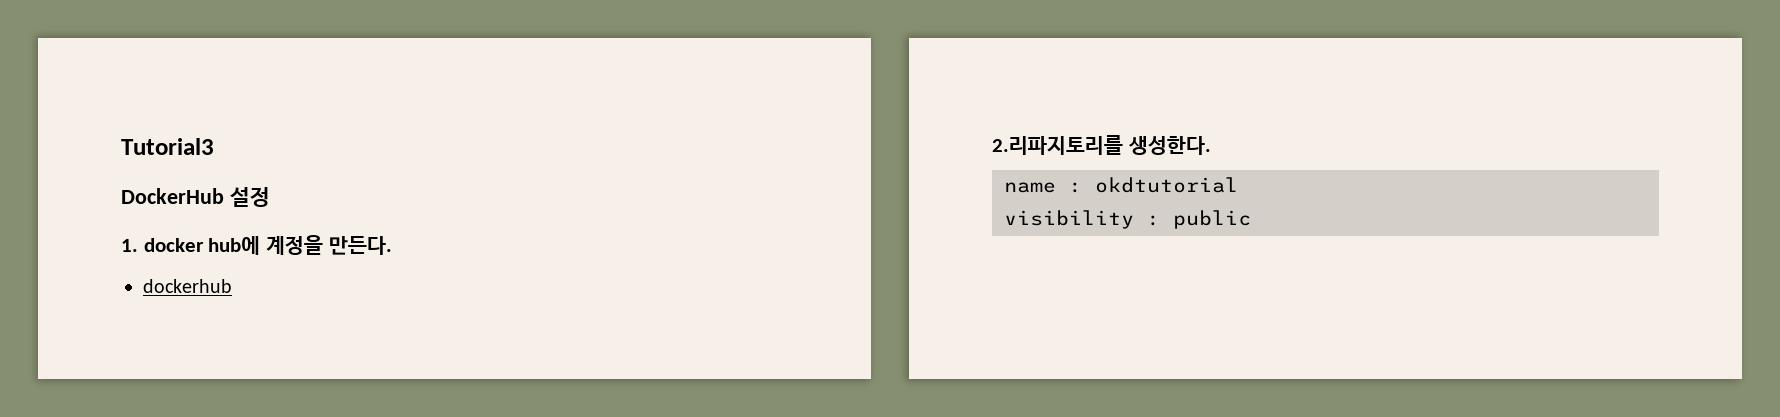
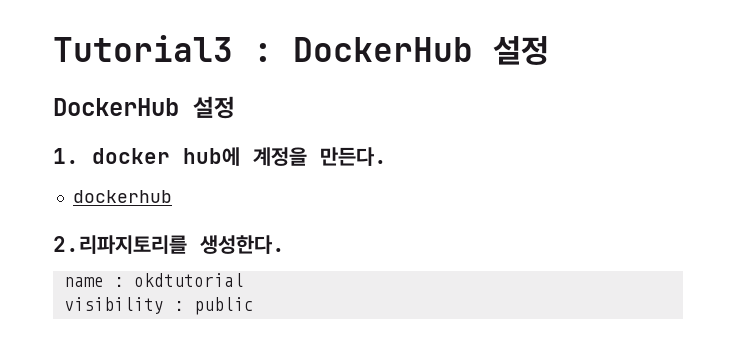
- Tutorial3
+ Tutorial3 : DockerHub 설정

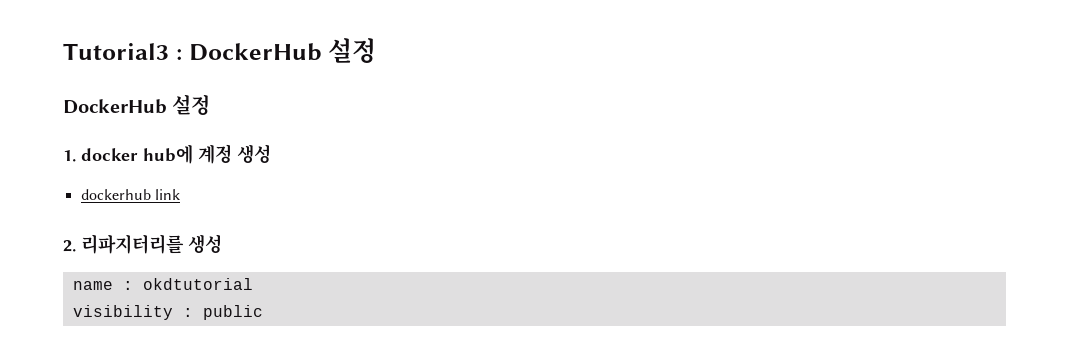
- 1. docker hub에 계정을 만든다.
+ 1. docker hub에 계정 생성
- dockerhub
- 2.리파지토리를 생성한다.
+ dockerhub link
+ 2. 리파지터리를 생성

